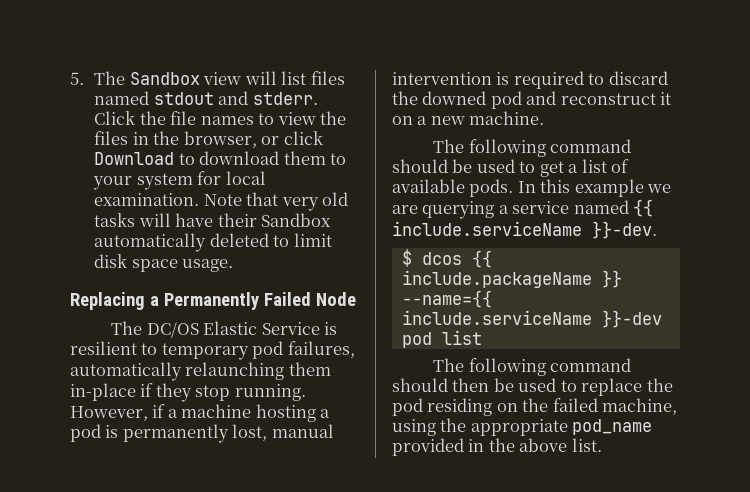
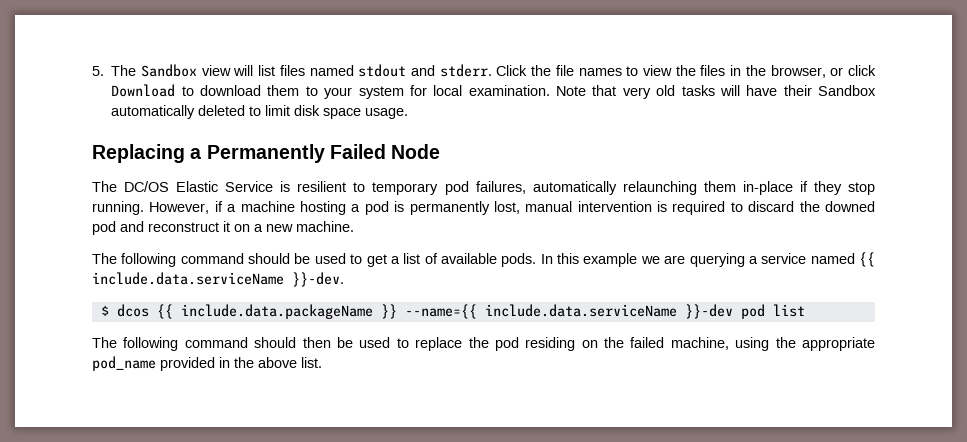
- In this example we are querying a service named {{ include.serviceName }}-dev.
+ In this example we are querying a service named {{ include.data.serviceName }}-dev.
- $ dcos {{ include.packageName }} --name={{ include.serviceName }}-dev pod list
+ $ dcos {{ include.data.packageName }} --name={{ include.data.serviceName }}-dev pod list

